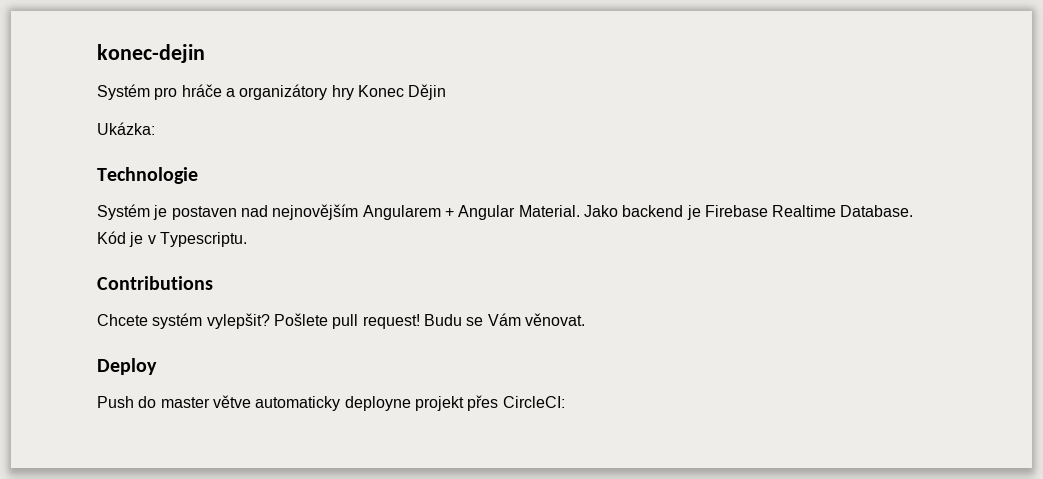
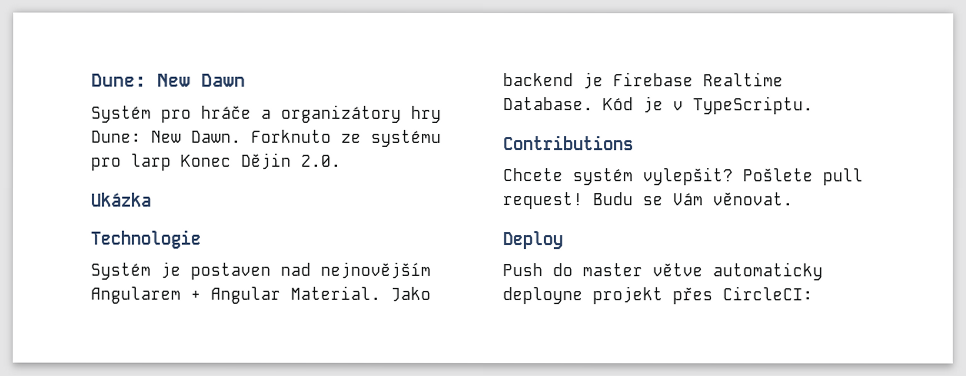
- konec-dejin
+ Dune: New Dawn
- Systém pro hráče a organizátory hry Konec Dějin
- Ukázka:
+ Systém pro hráče a organizátory hry Dune: New Dawn. Forknuto ze systému pro larp Konec Dějin 2.0.
+ Ukázka
- Kód je v Typescriptu.
+ Kód je v TypeScriptu.

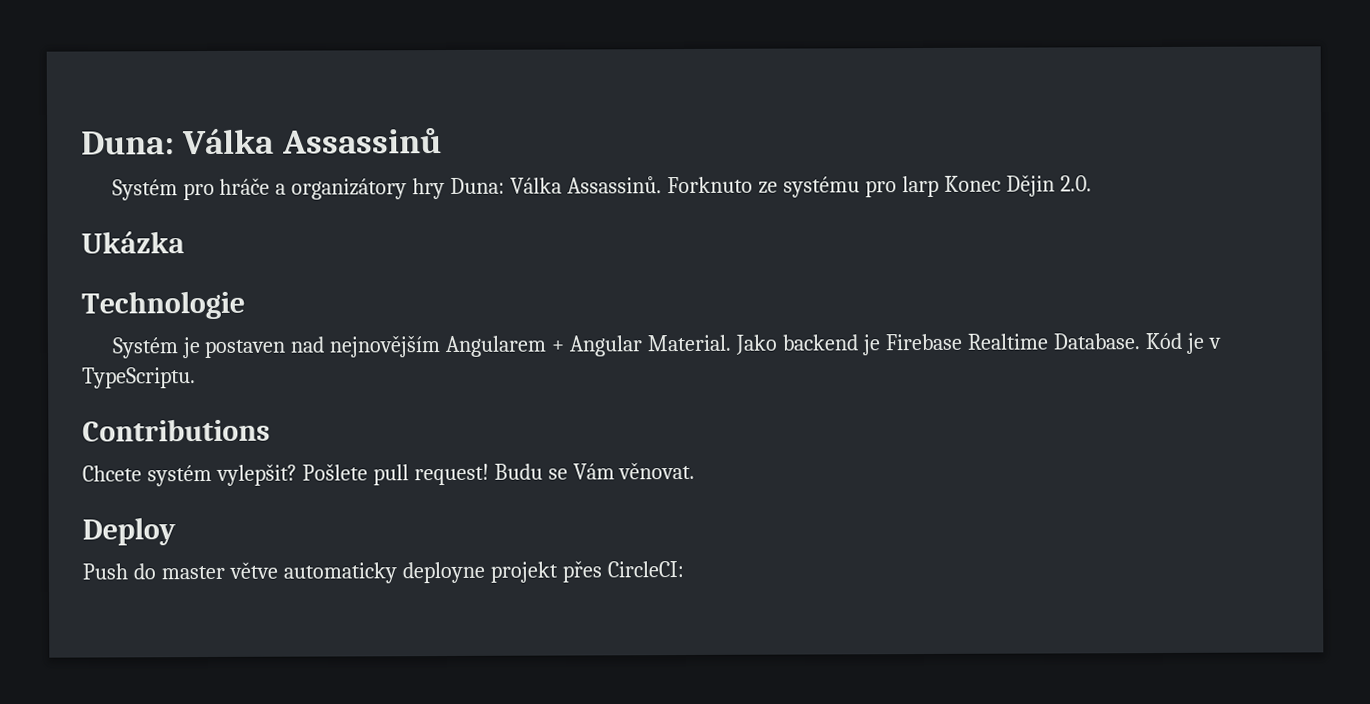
- Dune: New Dawn
+ Duna: Válka Assassinů
- Systém pro hráče a organizátory hry Dune: New Dawn.
+ Systém pro hráče a organizátory hry Duna: Válka Assassinů.

